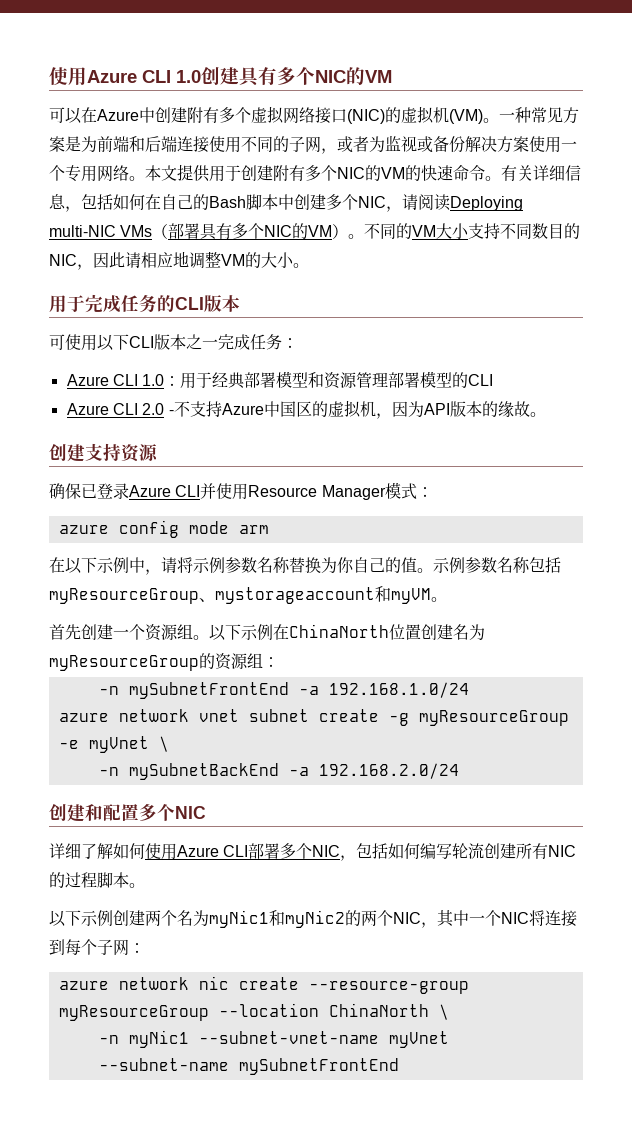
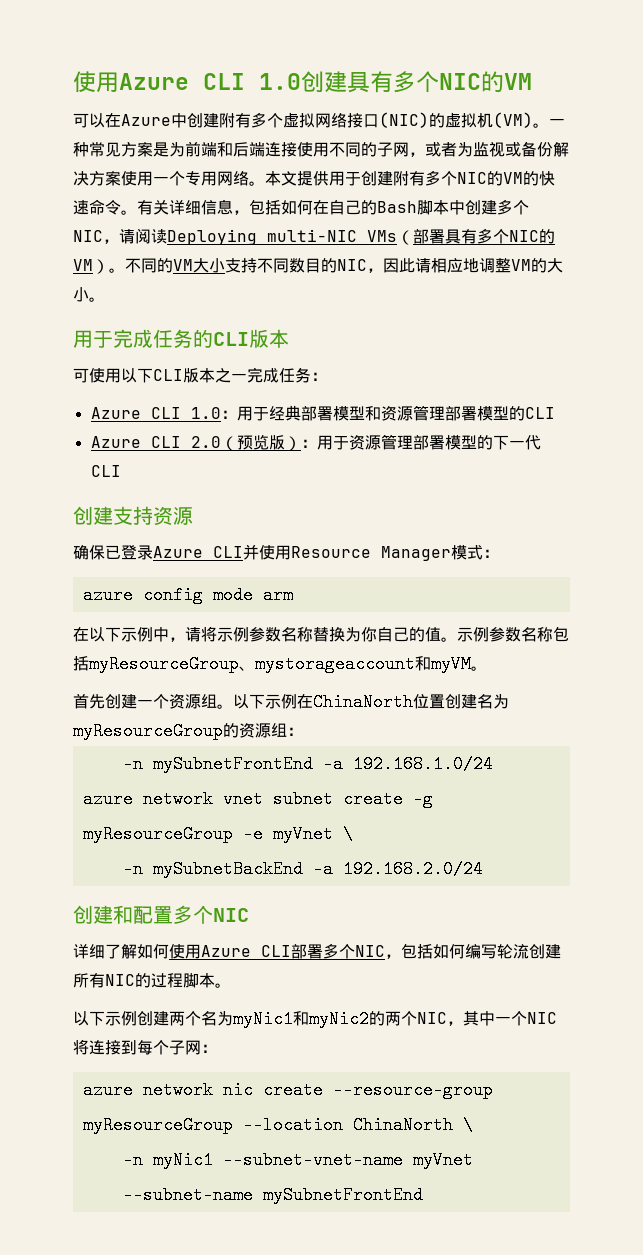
- Azure CLI 2.0 -不支持Azure中国区的虚拟机，因为API版本的缘故。
+ Azure CLI 2.0（预览版）：用于资源管理部署模型的下一代CLI

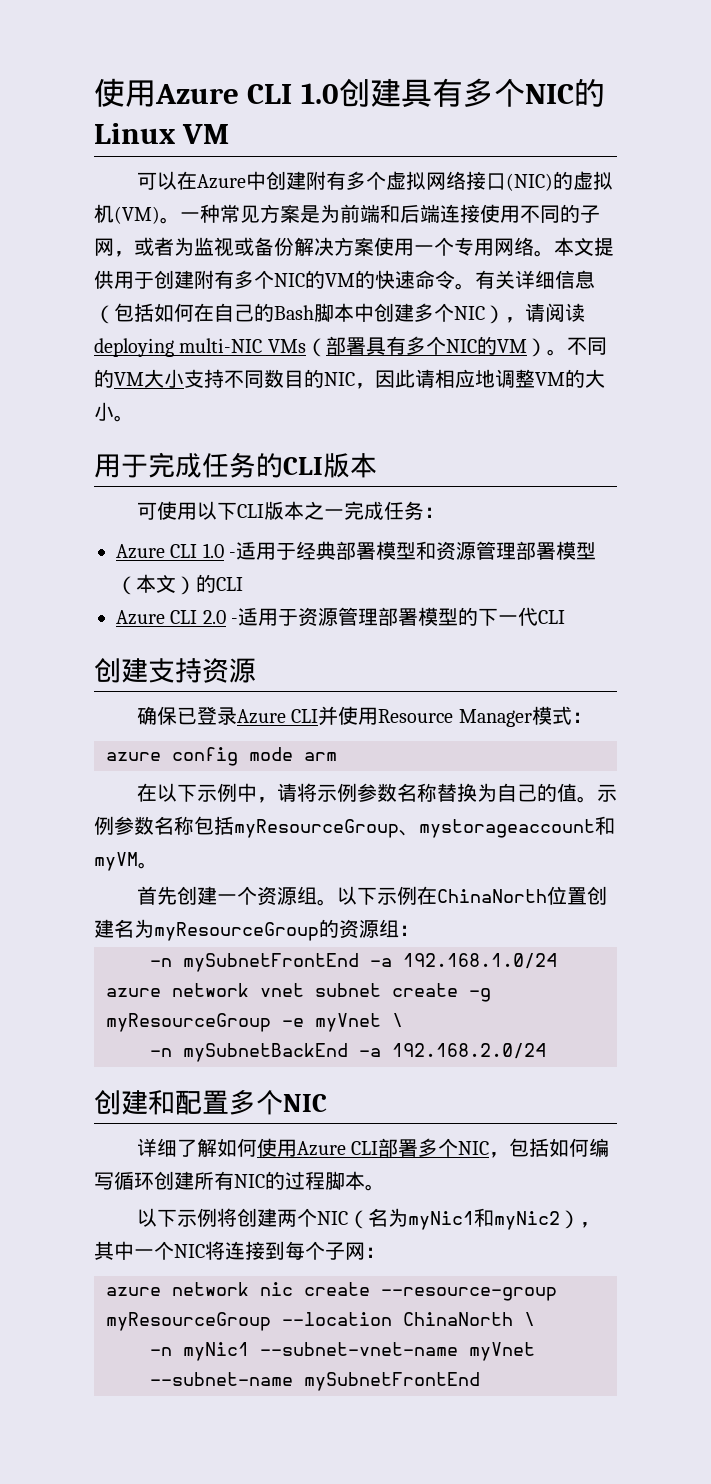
- 使用Azure CLI 1.0创建具有多个NIC的VM
+ 使用Azure CLI 1.0创建具有多个NIC的Linux VM
- 有关详细信息，包括如何在自己的Bash脚本中创建多个NIC，请阅读Deploying multi-NIC VMs（部署具有多个NIC的VM）。
+ 有关详细信息（包括如何在自己的Bash脚本中创建多个NIC），请阅读deploying multi-NIC VMs（部署具有多个NIC的VM）。
- Azure CLI 1.0：用于经典部署模型和资源管理部署模型的CLI
+ Azure CLI 1.0 -适用于经典部署模型和资源管理部署模型（本文）的CLI
- Azure CLI 2.0（预览版）：用于资源管理部署模型的下一代CLI
+ Azure CLI 2.0 -适用于资源管理部署模型的下一代CLI
- 在以下示例中，请将示例参数名称替换为你自己的值。
+ 在以下示例中，请将示例参数名称替换为自己的值。
- 详细了解如何使用Azure CLI部署多个NIC，包括如何编写轮流创建所有NIC的过程脚本。
+ 详细了解如何使用Azure CLI部署多个NIC，包括如何编写循环创建所有NIC的过程脚本。
- 以下示例创建两个名为myNic1和myNic2的两个NIC，其中一个NIC将连接到每个子网：
+ 以下示例将创建两个NIC（名为myNic1和myNic2），其中一个NIC将连接到每个子网：

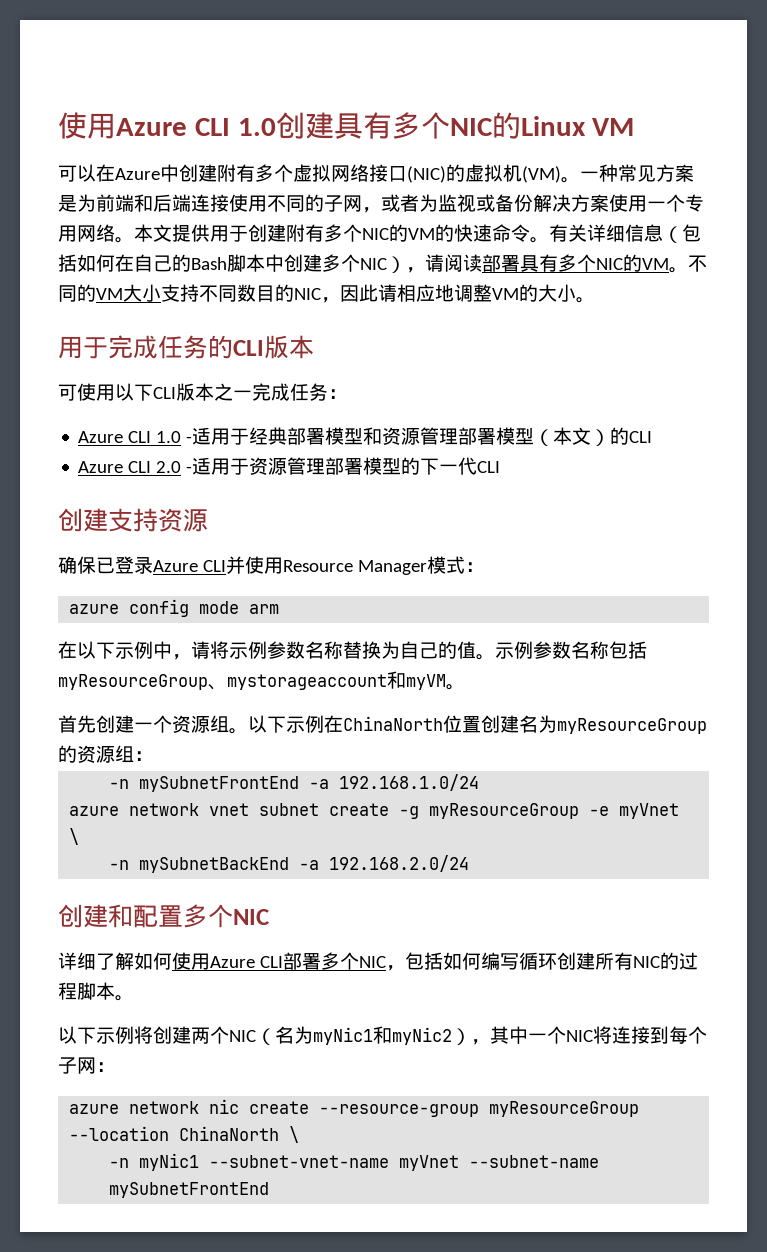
- 有关详细信息（包括如何在自己的Bash脚本中创建多个NIC），请阅读deploying multi-NIC VMs（部署具有多个NIC的VM）。
+ 有关详细信息（包括如何在自己的Bash脚本中创建多个NIC），请阅读部署具有多个NIC的VM。

